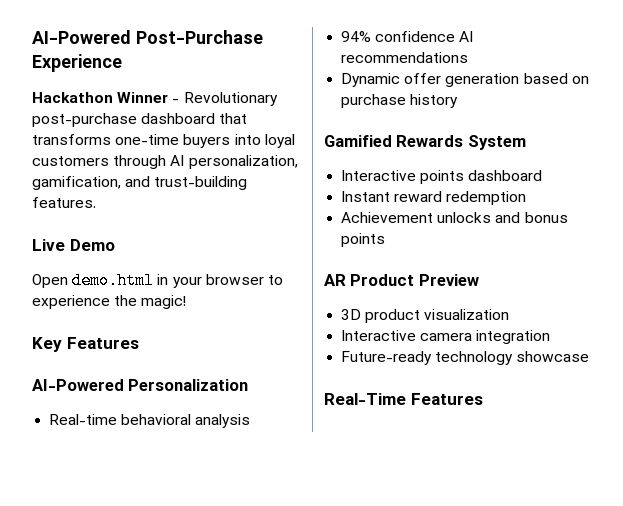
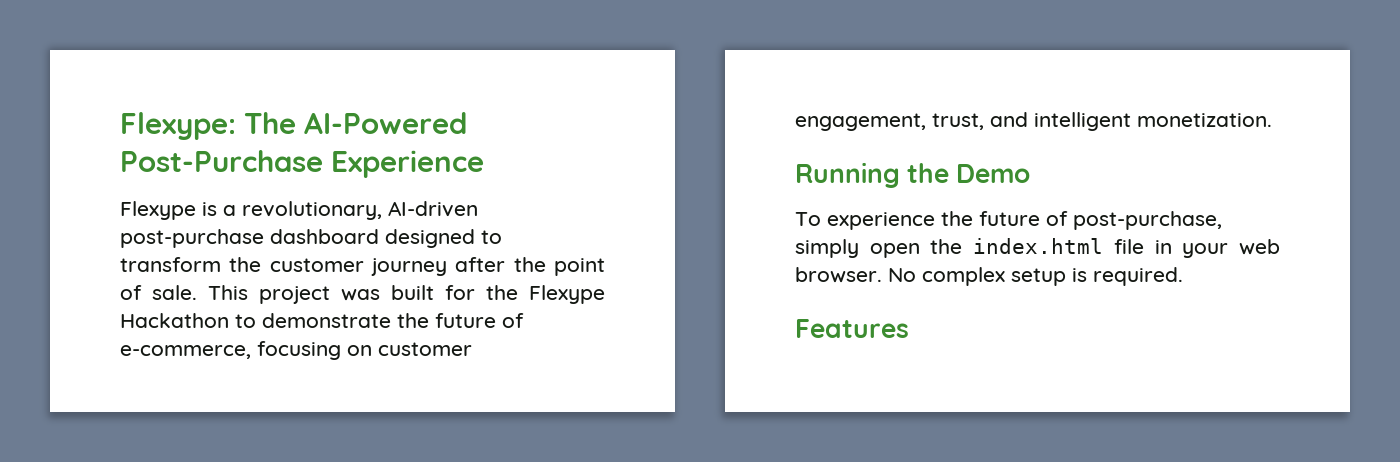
- AI-Powered Post-Purchase Experience
+ Flexype: The AI-Powered Post-Purchase Experience
- Hackathon Winner - Revolutionary post-purchase dashboard that transforms one-time buyers into loyal customers through AI personalization, gamification, and trust-building features.
- Live Demo
- Open demo.html in your browser to experience the magic!
- Key Features
- AI-Powered Personalization
- Real-time behavioral analysis
- 94% confidence AI recommendations
- Dynamic offer generation based on purchase history
- Gamified Rewards System
- Interactive points dashboard
- Instant reward redemption
- Achievement unlocks and bonus points
- AR Product Preview
- 3D product visualization
- Interactive camera integration
- Future-ready technology showcase
- Real-Time Features
+ Flexype is a revolutionary, AI-driven post-purchase dashboard designed to transform the customer journey after the point of sale. This project was built for the Flexype Hackathon to demonstrate the future of e-commerce, focusing on customer engagement, trust, and intelligent monetization.
+ Running the Demo
+ To experience the future of post-purchase, simply open the index.html file in your web browser. No complex setup is required.
+ Features

